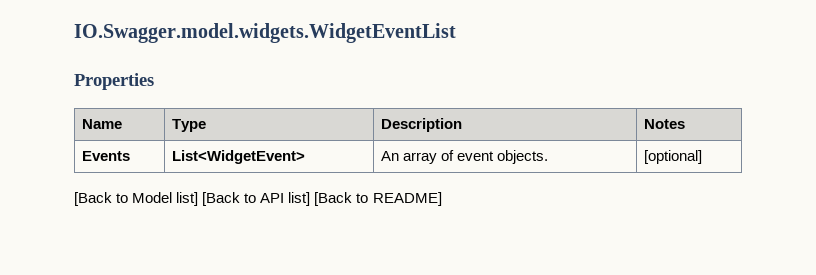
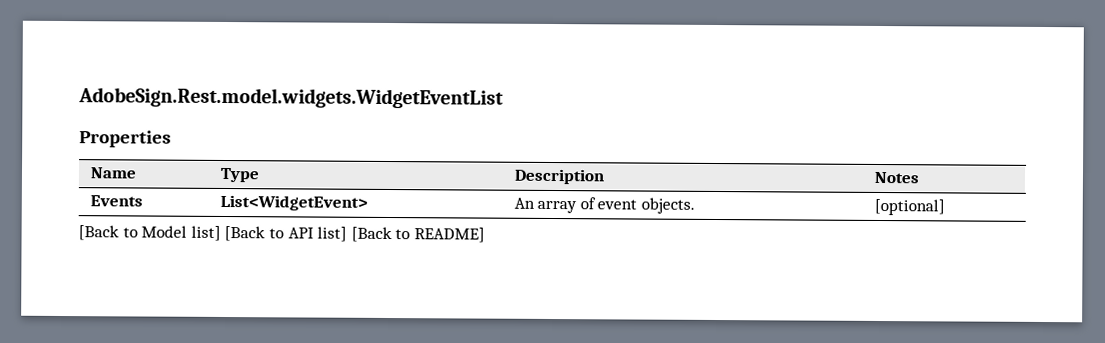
- IO.Swagger.model.widgets.WidgetEventList
+ AdobeSign.Rest.model.widgets.WidgetEventList

